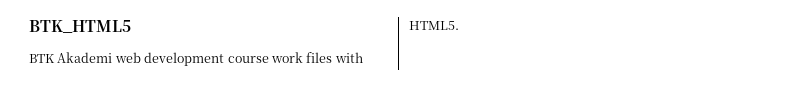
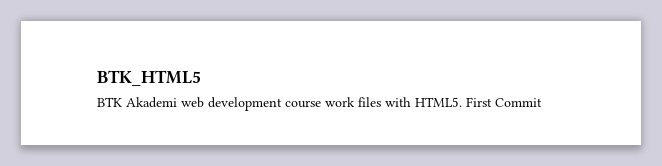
+ First Commit

